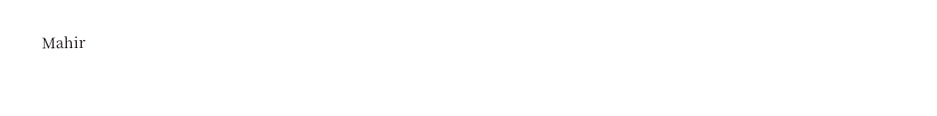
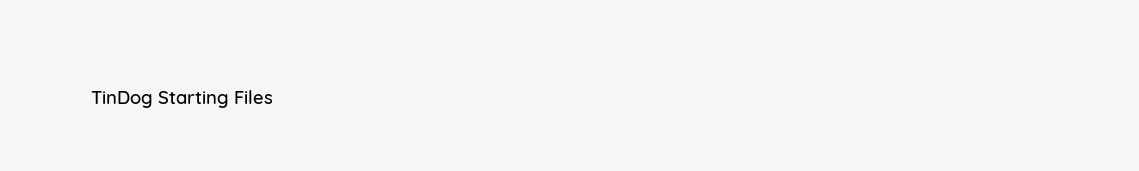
- Mahir
+ TinDog Starting Files

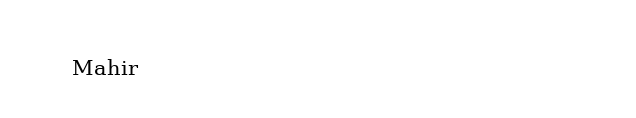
- TinDog Starting Files
+ Mahir

